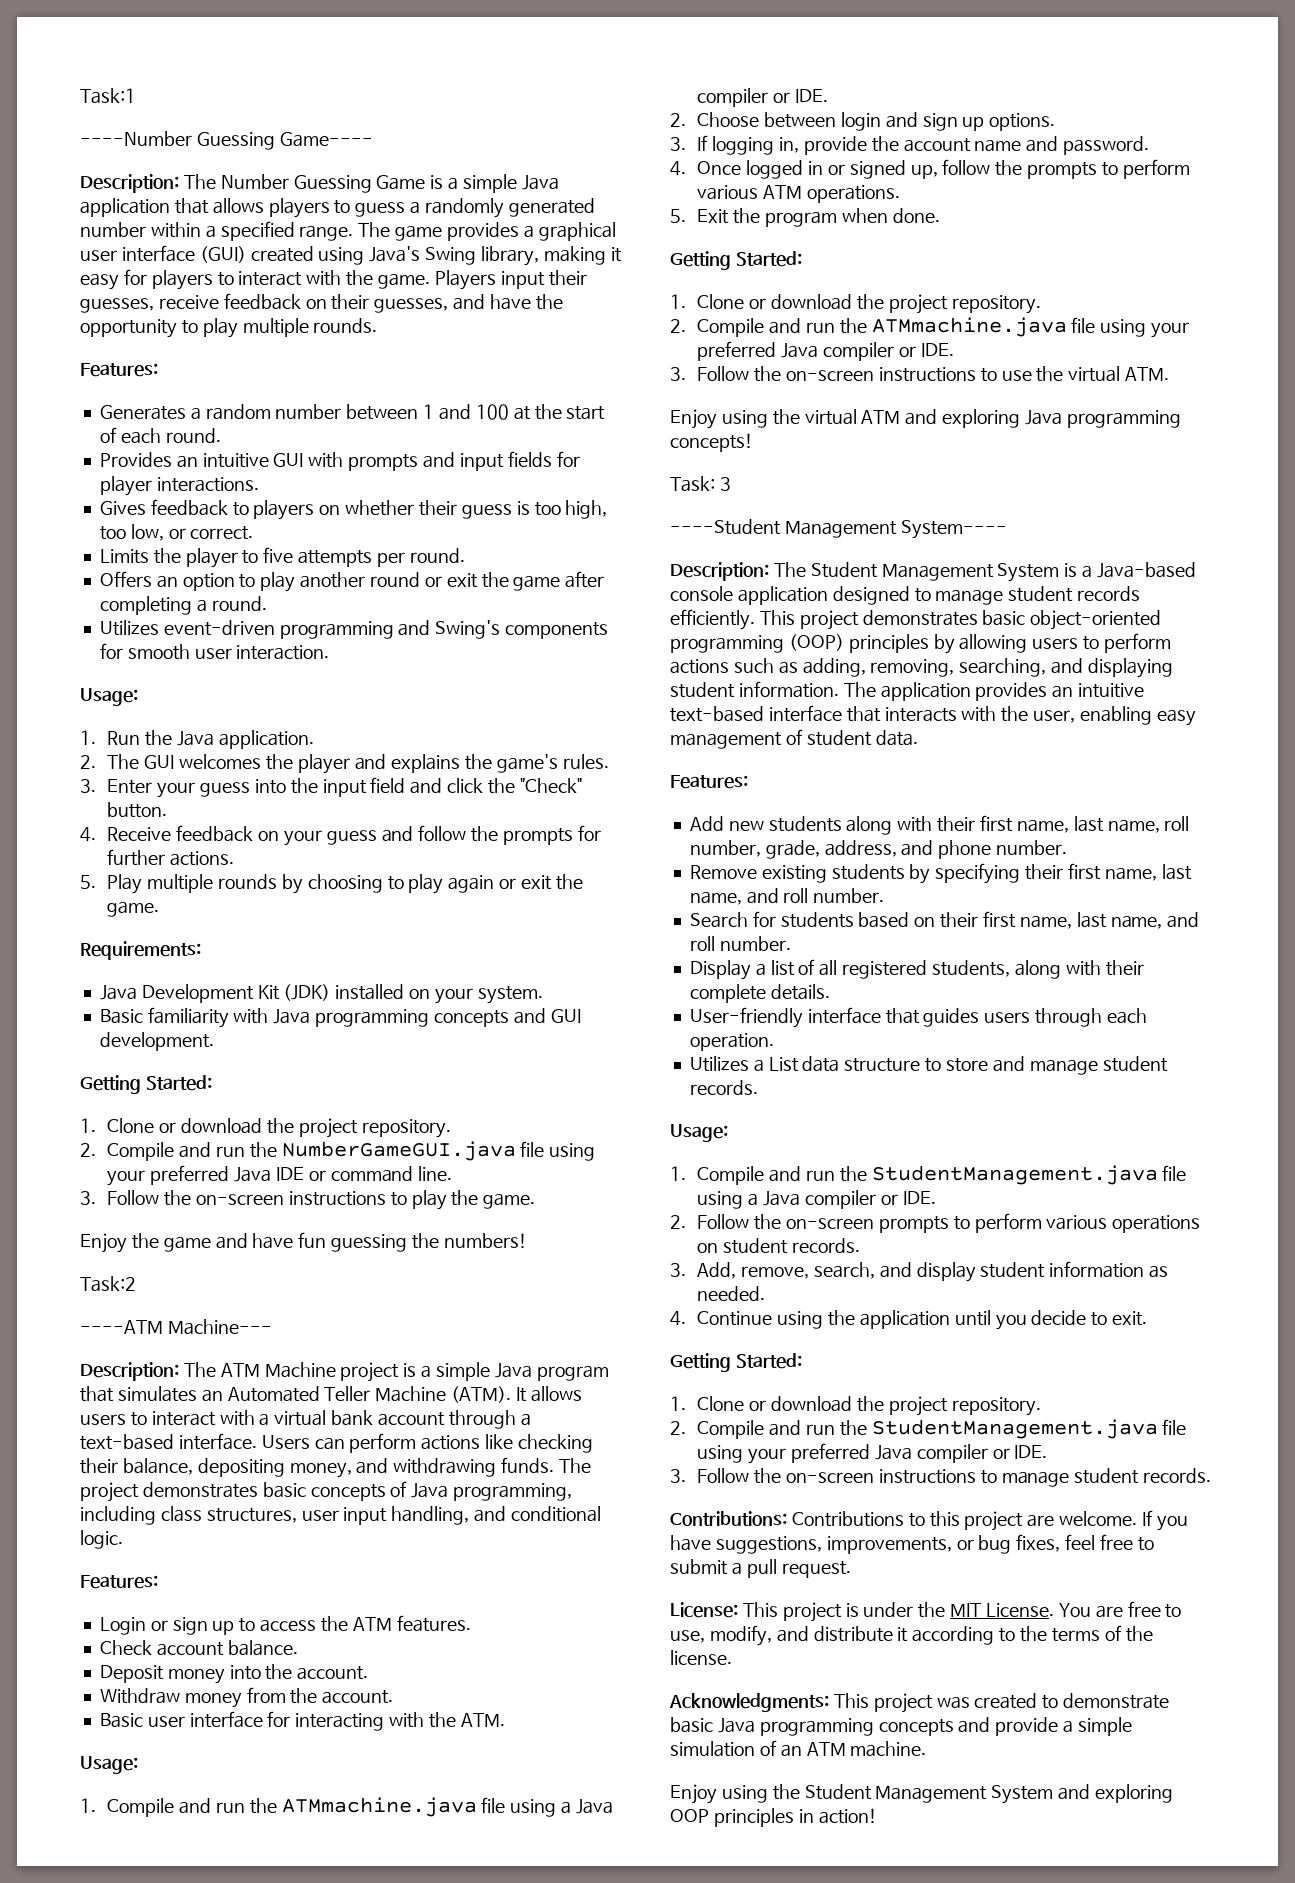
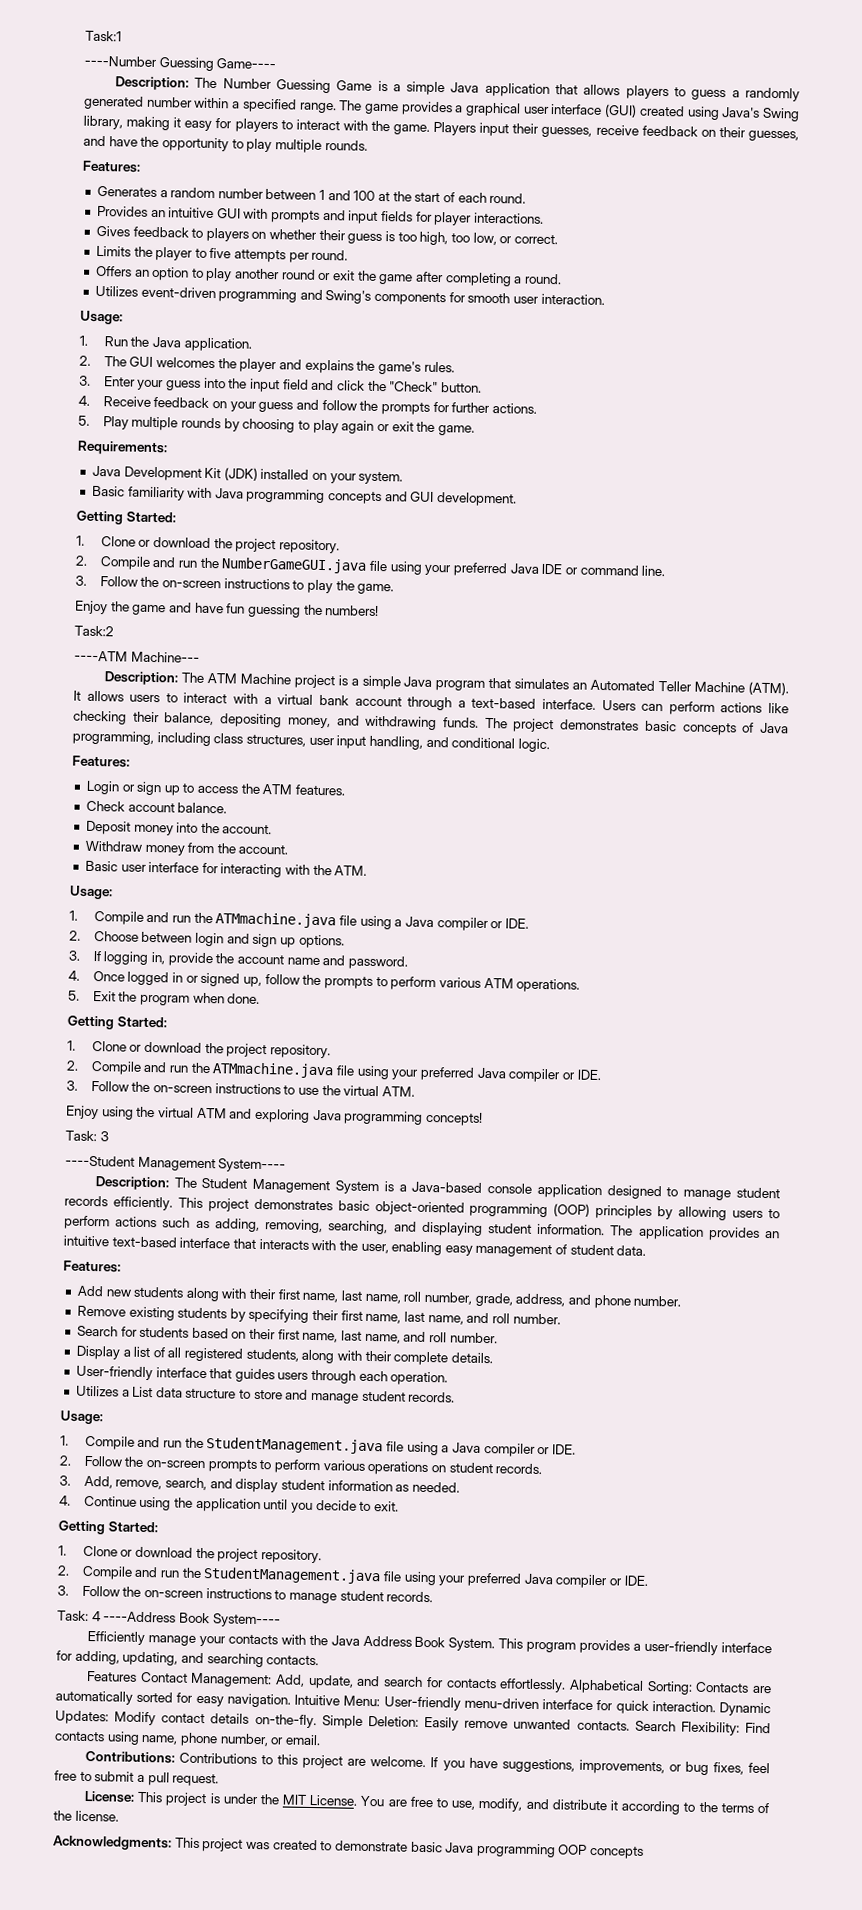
+ Task: 4 ----Address Book System----
+ Efficiently manage your contacts with the Java Address Book System. This program provides a user-friendly interface for adding, updating, and searching contacts.
+ Features Contact Management: Add, update, and search for contacts effortlessly. Alphabetical Sorting: Contacts are automatically sorted for easy navigation. Intuitive Menu: User-friendly menu-driven interface for quick interaction. Dynamic Updates: Modify contact details on-the-fly. Simple Deletion: Easily remove unwanted contacts. Search Flexibility: Find contacts using name, phone number, or email.
- Acknowledgments: This project was created to demonstrate basic Java programming concepts and provide a simple simulation of an ATM machine.
- Enjoy using the Student Management System and exploring OOP principles in action!
+ Acknowledgments: This project was created to demonstrate basic Java programming OOP concepts

